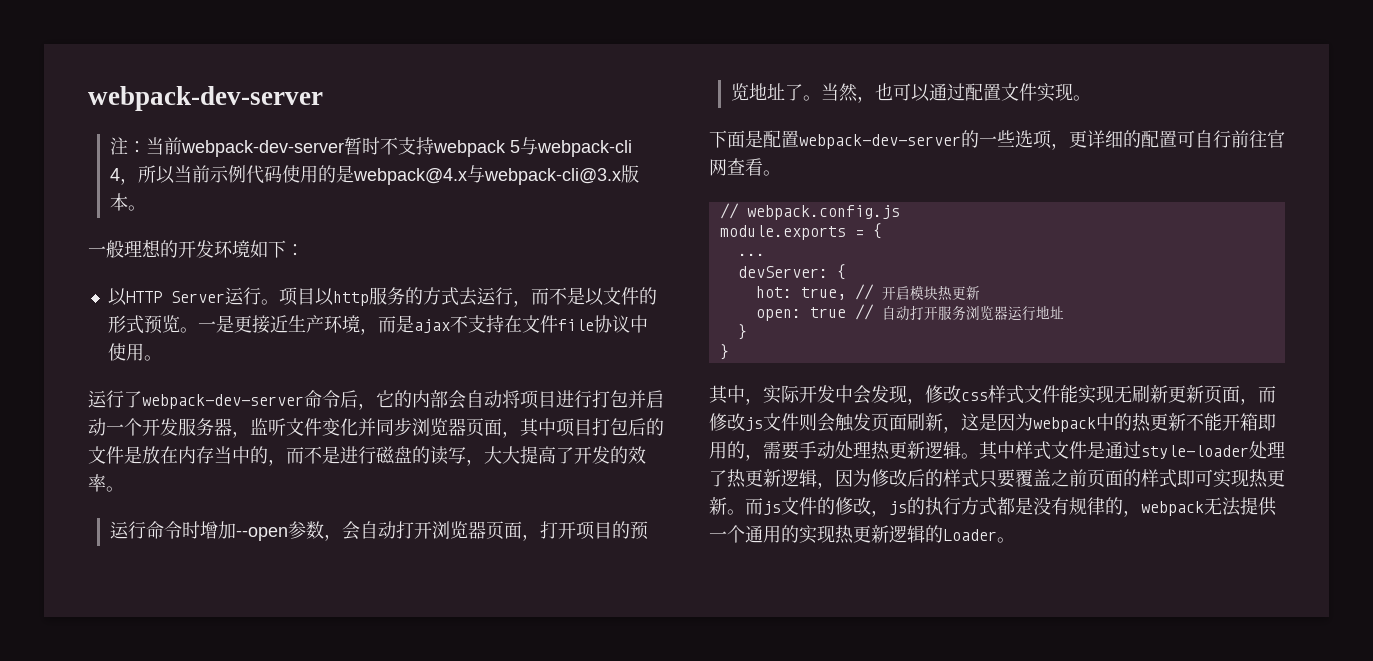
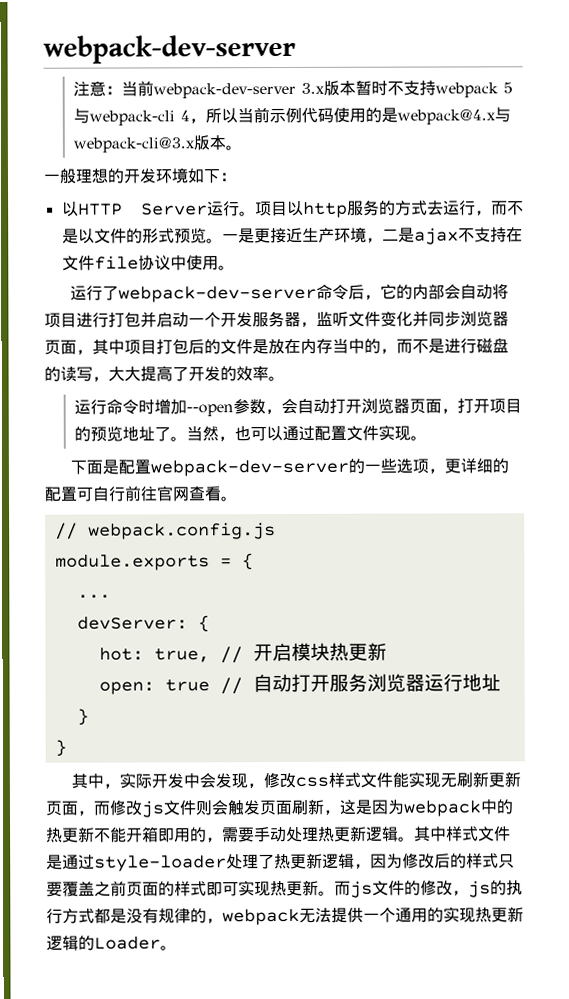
- 注：当前webpack-dev-server暂时不支持webpack 5与webpack-cli 4，所以当前示例代码使用的是webpack@4.x与webpack-cli@3.x版本。
+ 注意：当前webpack-dev-server 3.x版本暂时不支持webpack 5与webpack-cli 4，所以当前示例代码使用的是webpack@4.x与webpack-cli@3.x版本。
- 一是更接近生产环境，而是ajax不支持在文件file协议中使用。
+ 一是更接近生产环境，二是ajax不支持在文件file协议中使用。

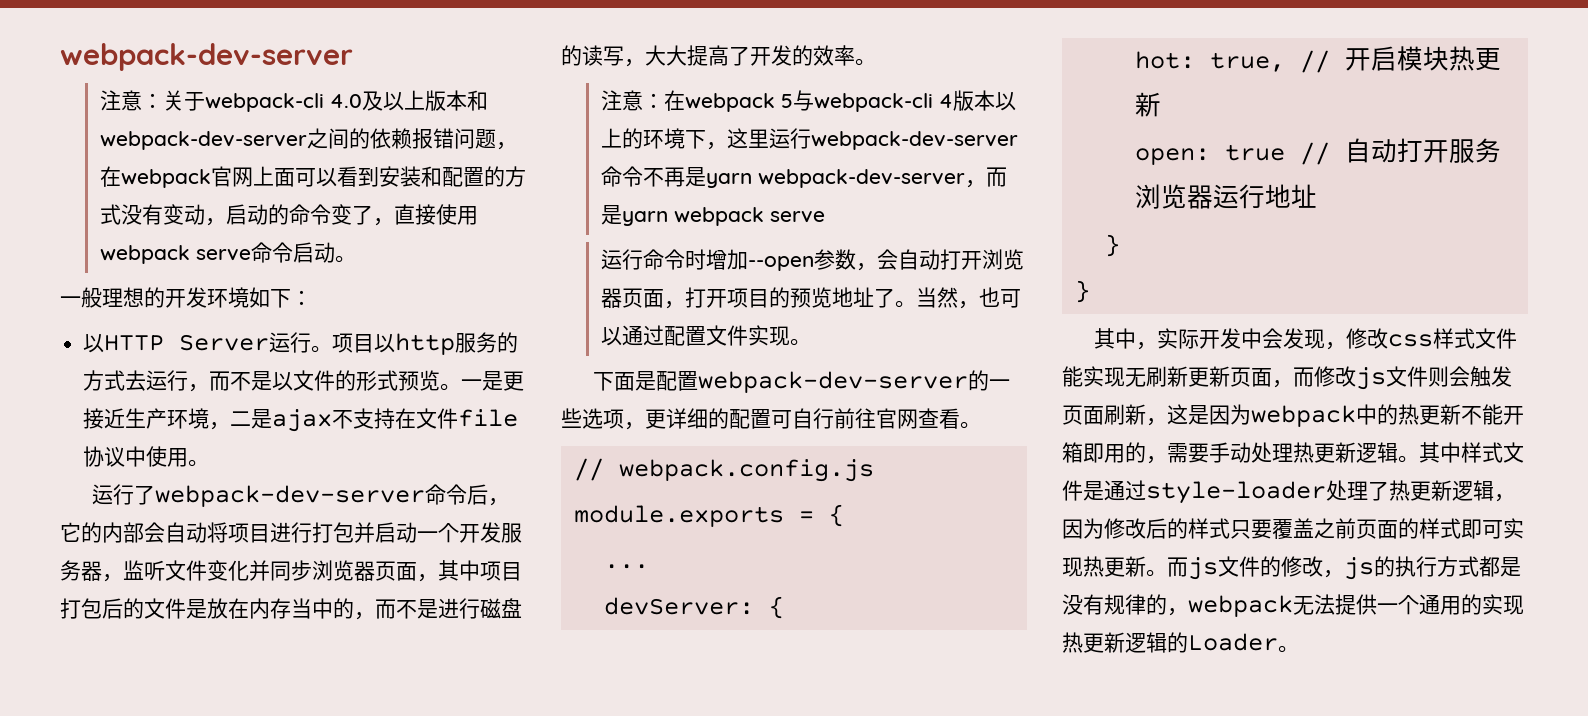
- 注意：当前webpack-dev-server 3.x版本暂时不支持webpack 5与webpack-cli 4，所以当前示例代码使用的是webpack@4.x与webpack-cli@3.x版本。
+ 注意：关于webpack-cli 4.0及以上版本和webpack-dev-server之间的依赖报错问题，在webpack官网上面可以看到安装和配置的方式没有变动，启动的命令变了，直接使用webpack serve命令启动。
+ 注意：在webpack 5与webpack-cli 4版本以上的环境下，这里运行webpack-dev-server命令不再是yarn webpack-dev-server，而是yarn webpack serve

